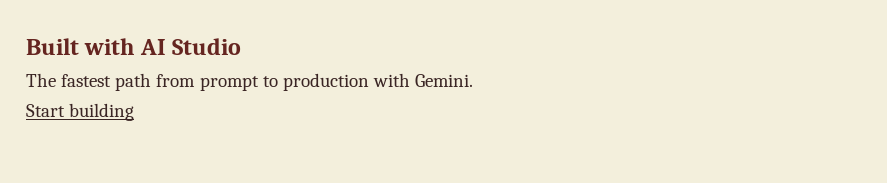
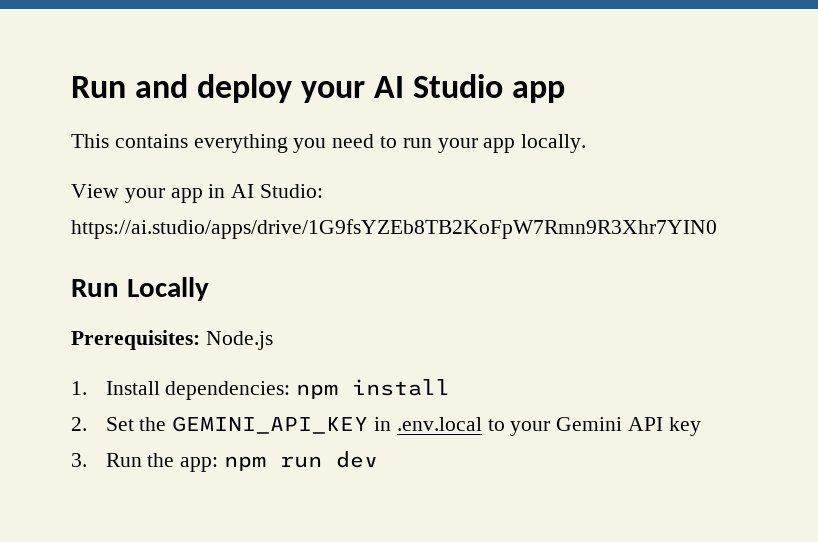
- Built with AI Studio
- The fastest path from prompt to production with Gemini.
- Start building
+ Run and deploy your AI Studio app
+ This contains everything you need to run your app locally.
+ View your app in AI Studio: https://ai.studio/apps/drive/1G9fsYZEb8TB2KoFpW7Rmn9R3Xhr7YIN0
+ Run Locally
+ Prerequisites: Node.js
+ 1. Install dependencies: npm install
+ 2. Set the GEMINI_API_KEY in .env.local to your Gemini API key
+ 3. Run the app: npm run dev

